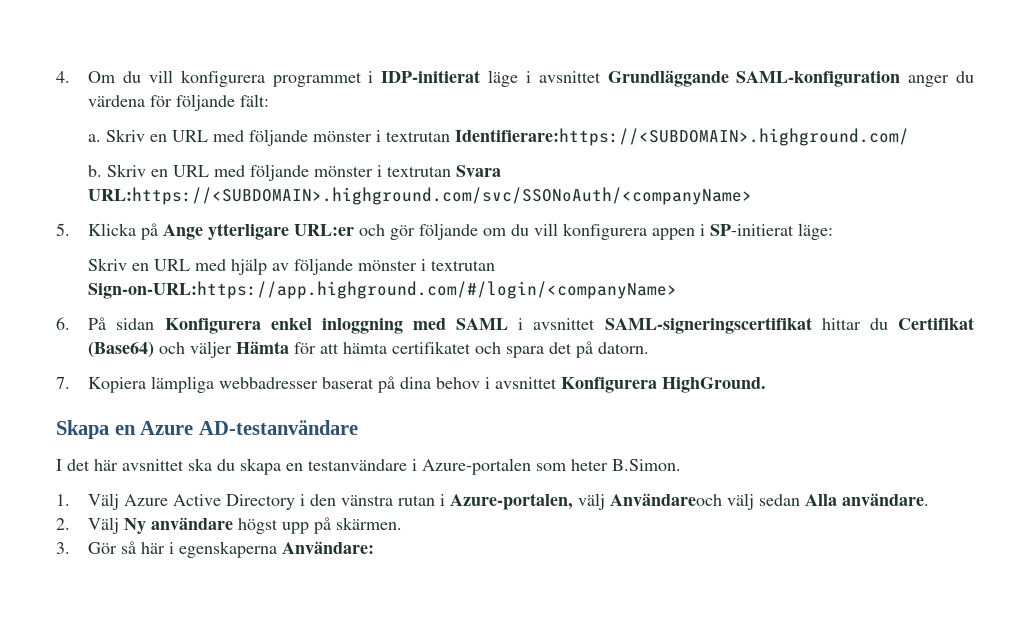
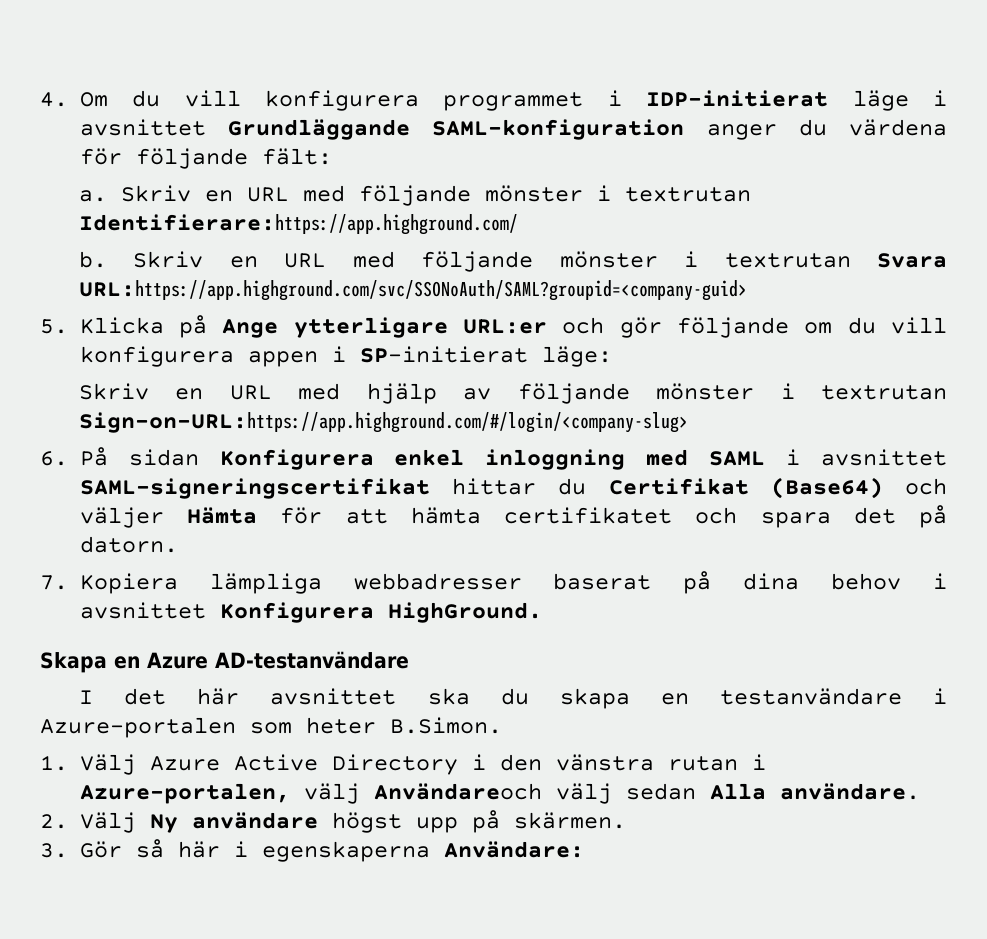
- Skriv en URL med följande mönster i textrutan Identifierare:https://<SUBDOMAIN>.highground.com/
+ Skriv en URL med följande mönster i textrutan Identifierare:https://app.highground.com/
- Skriv en URL med följande mönster i textrutan Svara URL:https://<SUBDOMAIN>.highground.com/svc/SSONoAuth/<companyName>
+ Skriv en URL med följande mönster i textrutan Svara URL:https://app.highground.com/svc/SSONoAuth/SAML?groupid=<company-guid>
- Skriv en URL med hjälp av följande mönster i textrutan Sign-on-URL:https://app.highground.com/#/login/<companyName>
+ Skriv en URL med hjälp av följande mönster i textrutan Sign-on-URL:https://app.highground.com/#/login/<company-slug>

